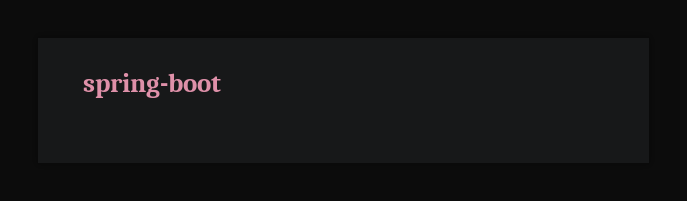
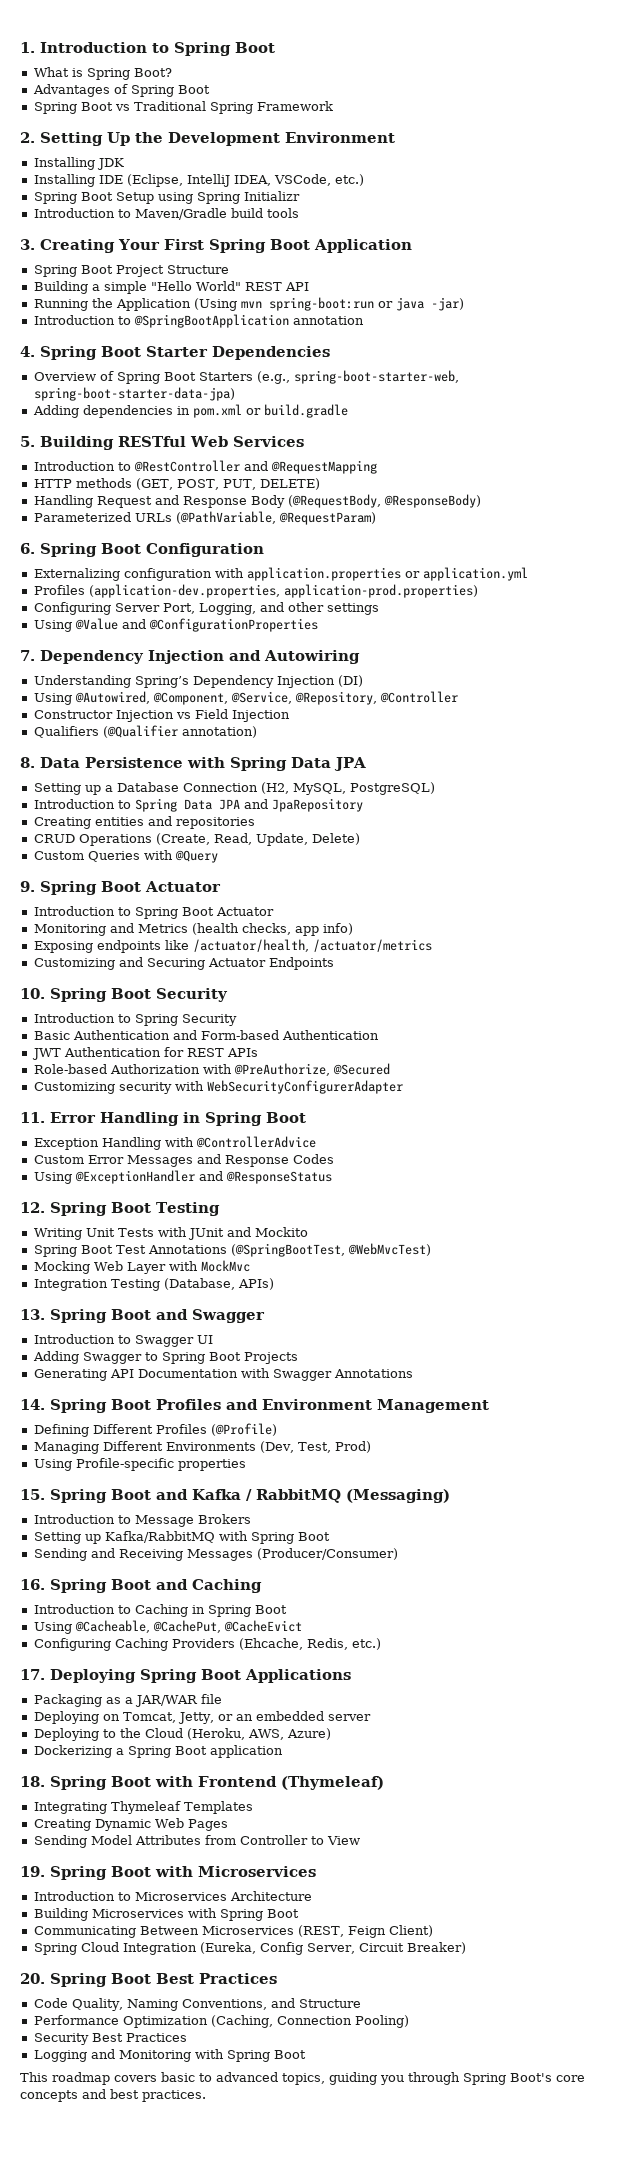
- spring-boot
+ 1. Introduction to Spring Boot
+ What is Spring Boot?
+ Advantages of Spring Boot
+ Spring Boot vs Traditional Spring Framework
+ 2. Setting Up the Development Environment
+ Installing JDK
+ Installing IDE (Eclipse, IntelliJ IDEA, VSCode, etc.)
+ Spring Boot Setup using Spring Initializr
+ Introduction to Maven/Gradle build tools
+ 3. Creating Your First Spring Boot Application
+ Spring Boot Project Structure
+ Building a simple "Hello World" REST API
+ Running the Application (Using mvn spring-boot:run or java -jar)
+ Introduction to @SpringBootApplication annotation
+ 4. Spring Boot Starter Dependencies
+ Overview of Spring Boot Starters (e.g., spring-boot-starter-web, spring-boot-starter-data-jpa)
+ Adding dependencies in pom.xml or build.gradle
+ 5. Building RESTful Web Services
+ Introduction to @RestController and @RequestMapping
+ HTTP methods (GET, POST, PUT, DELETE)
+ Handling Request and Response Body (@RequestBody, @ResponseBody)
+ Parameterized URLs (@PathVariable, @RequestParam)
+ 6. Spring Boot Configuration
+ Externalizing configuration with application.properties or application.yml
+ Profiles (application-dev.properties, application-prod.properties)
+ Configuring Server Port, Logging, and other settings
+ Using @Value and @ConfigurationProperties
+ 7. Dependency Injection and Autowiring
+ Understanding Spring’s Dependency Injection (DI)
+ Using @Autowired, @Component, @Service, @Repository, @Controller
+ Constructor Injection vs Field Injection
+ Qualifiers (@Qualifier annotation)
+ 8. Data Persistence with Spring Data JPA
+ Setting up a Database Connection (H2, MySQL, PostgreSQL)
+ Introduction to Spring Data JPA and JpaRepository
+ Creating entities and repositories
+ CRUD Operations (Create, Read, Update, Delete)
+ Custom Queries with @Query
+ 9. Spring Boot Actuator
+ Introduction to Spring Boot Actuator
+ Monitoring and Metrics (health checks, app info)
+ Exposing endpoints like /actuator/health, /actuator/metrics
+ Customizing and Securing Actuator Endpoints
+ 10. Spring Boot Security
+ Introduction to Spring Security
+ Basic Authentication and Form-based Authentication
+ JWT Authentication for REST APIs
+ Role-based Authorization with @PreAuthorize, @Secured
+ Customizing security with WebSecurityConfigurerAdapter
+ 11. Error Handling in Spring Boot
+ Exception Handling with @ControllerAdvice
+ Custom Error Messages and Response Codes
+ Using @ExceptionHandler and @ResponseStatus
+ 12. Spring Boot Testing
+ Writing Unit Tests with JUnit and Mockito
+ Spring Boot Test Annotations (@SpringBootTest, @WebMvcTest)
+ Mocking Web Layer with MockMvc
+ Integration Testing (Database, APIs)
+ 13. Spring Boot and Swagger
+ Introduction to Swagger UI
+ Adding Swagger to Spring Boot Projects
+ Generating API Documentation with Swagger Annotations
+ 14. Spring Boot Profiles and Environment Management
+ Defining Different Profiles (@Profile)
+ Managing Different Environments (Dev, Test, Prod)
+ Using Profile-specific properties
+ 15. Spring Boot and Kafka / RabbitMQ (Messaging)
+ Introduction to Message Brokers
+ Setting up Kafka/RabbitMQ with Spring Boot
+ Sending and Receiving Messages (Producer/Consumer)
+ 16. Spring Boot and Caching
+ Introduction to Caching in Spring Boot
+ Using @Cacheable, @CachePut, @CacheEvict
+ Configuring Caching Providers (Ehcache, Redis, etc.)
+ 17. Deploying Spring Boot Applications
+ Packaging as a JAR/WAR file
+ Deploying on Tomcat, Jetty, or an embedded server
+ Deploying to the Cloud (Heroku, AWS, Azure)
+ Dockerizing a Spring Boot application
+ 18. Spring Boot with Frontend (Thymeleaf)
+ Integrating Thymeleaf Templates
+ Creating Dynamic Web Pages
+ Sending Model Attributes from Controller to View
+ 19. Spring Boot with Microservices
+ Introduction to Microservices Architecture
+ Building Microservices with Spring Boot
+ Communicating Between Microservices (REST, Feign Client)
+ Spring Cloud Integration (Eureka, Config Server, Circuit Breaker)
+ 20. Spring Boot Best Practices
+ Code Quality, Naming Conventions, and Structure
+ Performance Optimization (Caching, Connection Pooling)
+ Security Best Practices
+ Logging and Monitoring with Spring Boot
+ This roadmap covers basic to advanced topics, guiding you through Spring Boot's core concepts and best practices.

